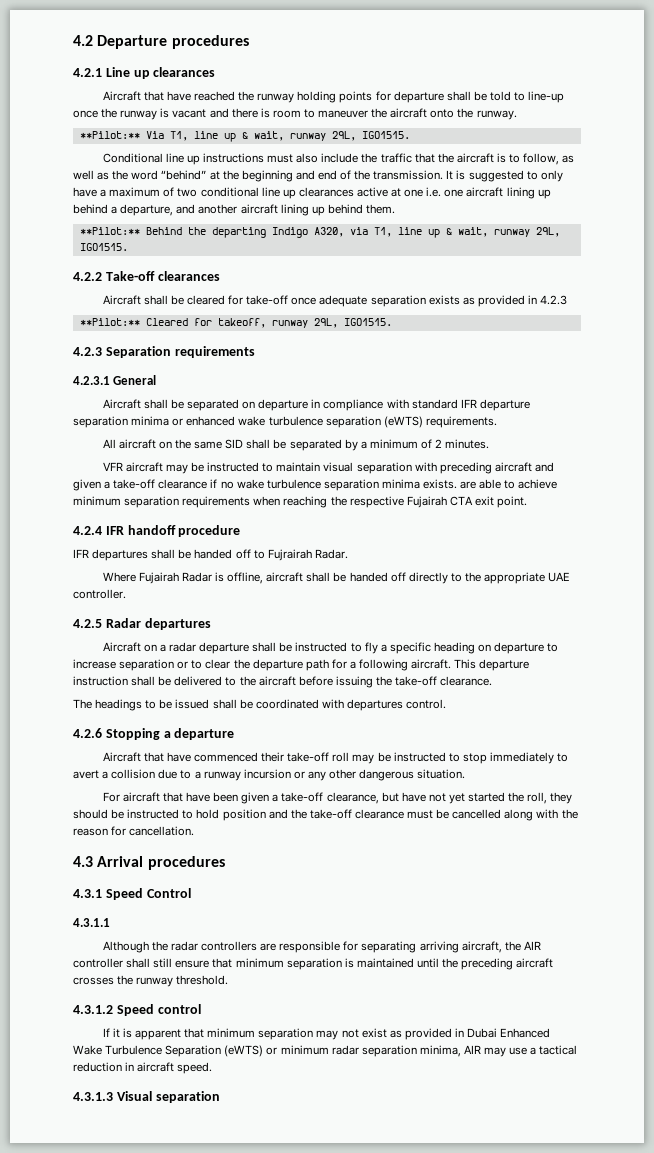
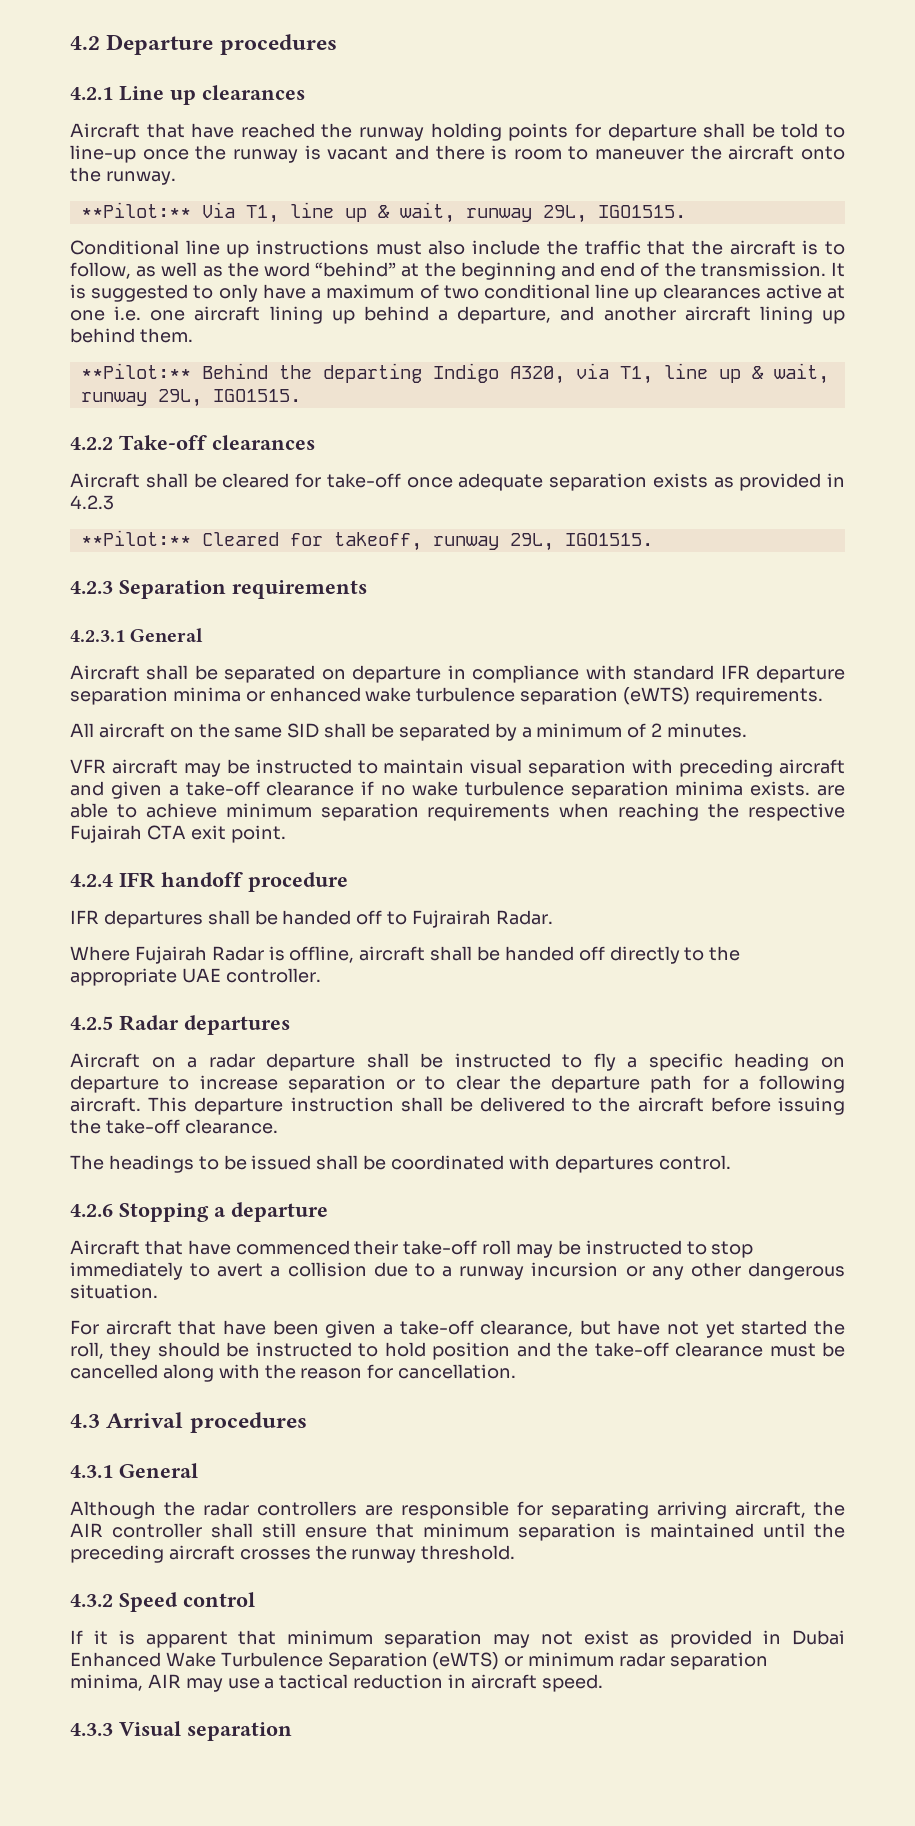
- 4.3.1 Speed Control
- 4.3.1.1
+ 4.3.1 General
- 4.3.1.2 Speed control
+ 4.3.2 Speed control
- 4.3.1.3 Visual separation
+ 4.3.3 Visual separation

